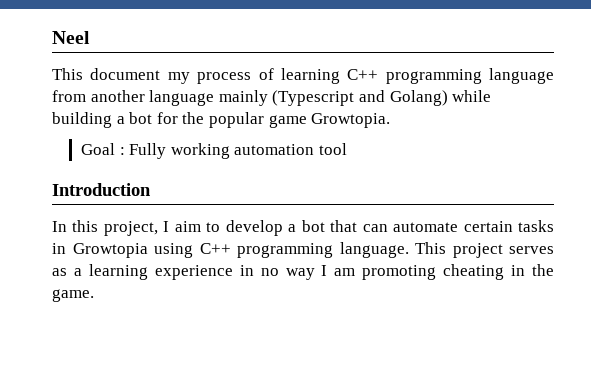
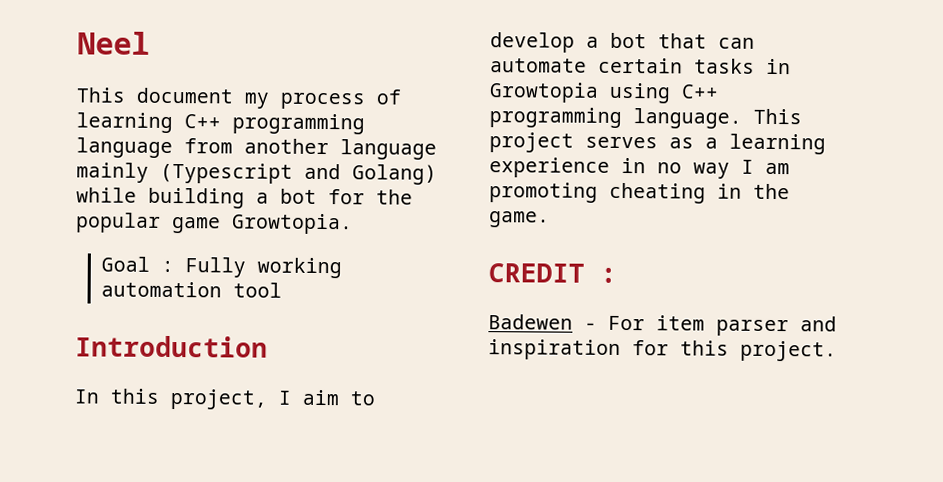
+ CREDIT :
+ Badewen - For item parser and inspiration for this project.

